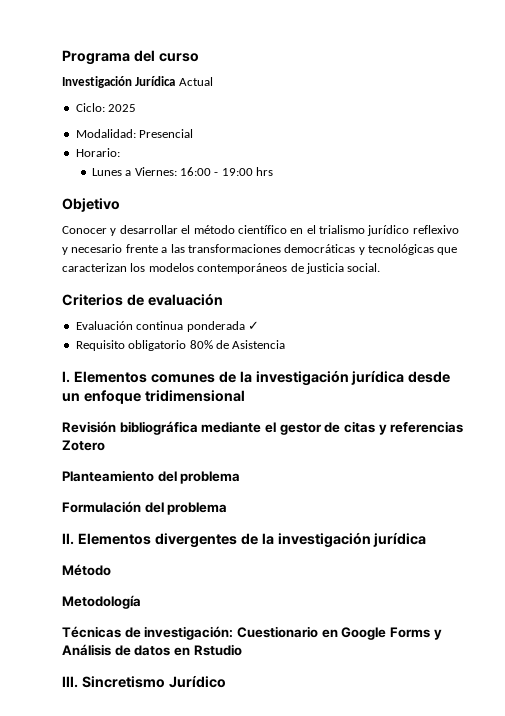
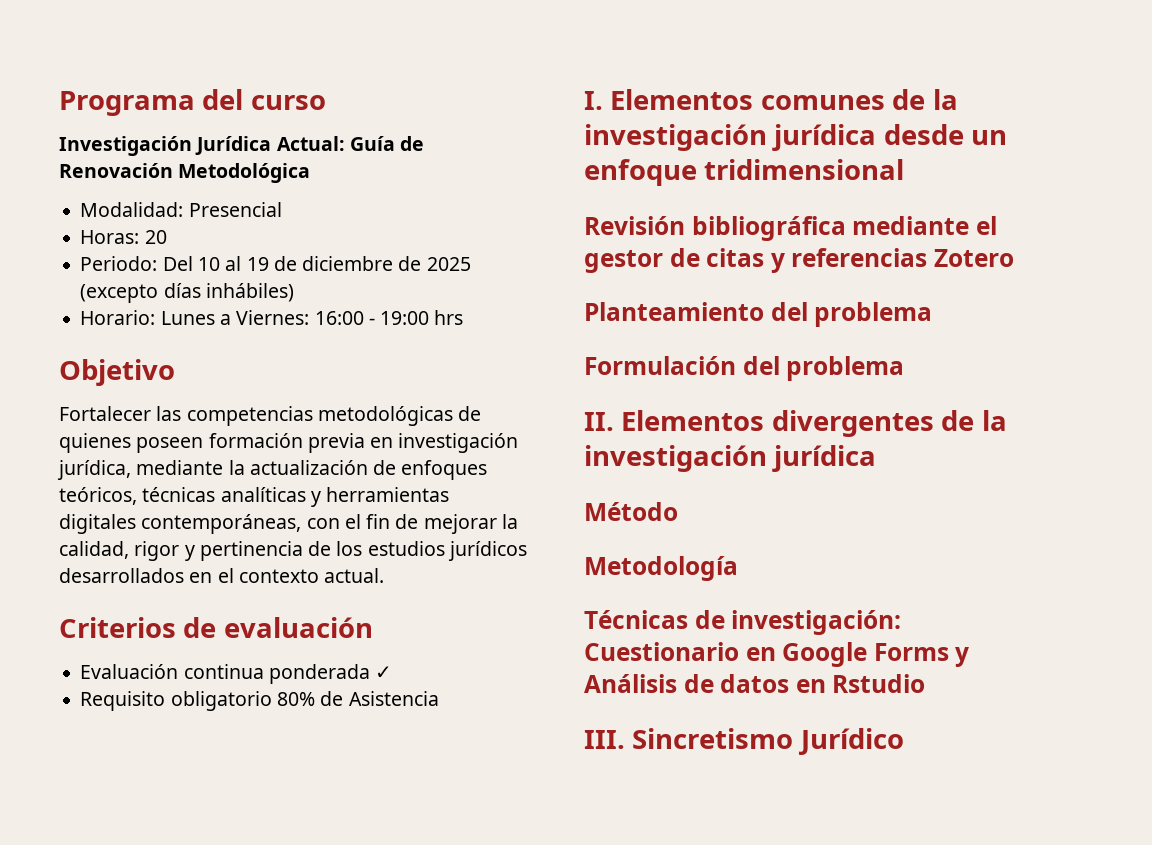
- Investigación Jurídica Actual
- Ciclo: 2025
+ Investigación Jurídica Actual: Guía de Renovación Metodológica
  Modalidad: Presencial
+ Horas: 20
+ Periodo: Del 10 al 19 de diciembre de 2025 (excepto días inhábiles)
- Horario:
- Lunes a Viernes: 16:00 - 19:00 hrs
+ Horario: Lunes a Viernes: 16:00 - 19:00 hrs
- Conocer y desarrollar el método científico en el trialismo jurídico reflexivo y necesario frente a las transformaciones democráticas y tecnológicas que caracterizan los modelos contemporáneos de justicia social.
+ Fortalecer las competencias metodológicas de quienes poseen formación previa en investigación jurídica, mediante la actualización de enfoques teóricos, técnicas analíticas y herramientas digitales contemporáneas, con el fin de mejorar la calidad, rigor y pertinencia de los estudios jurídicos desarrollados en el contexto actual.

